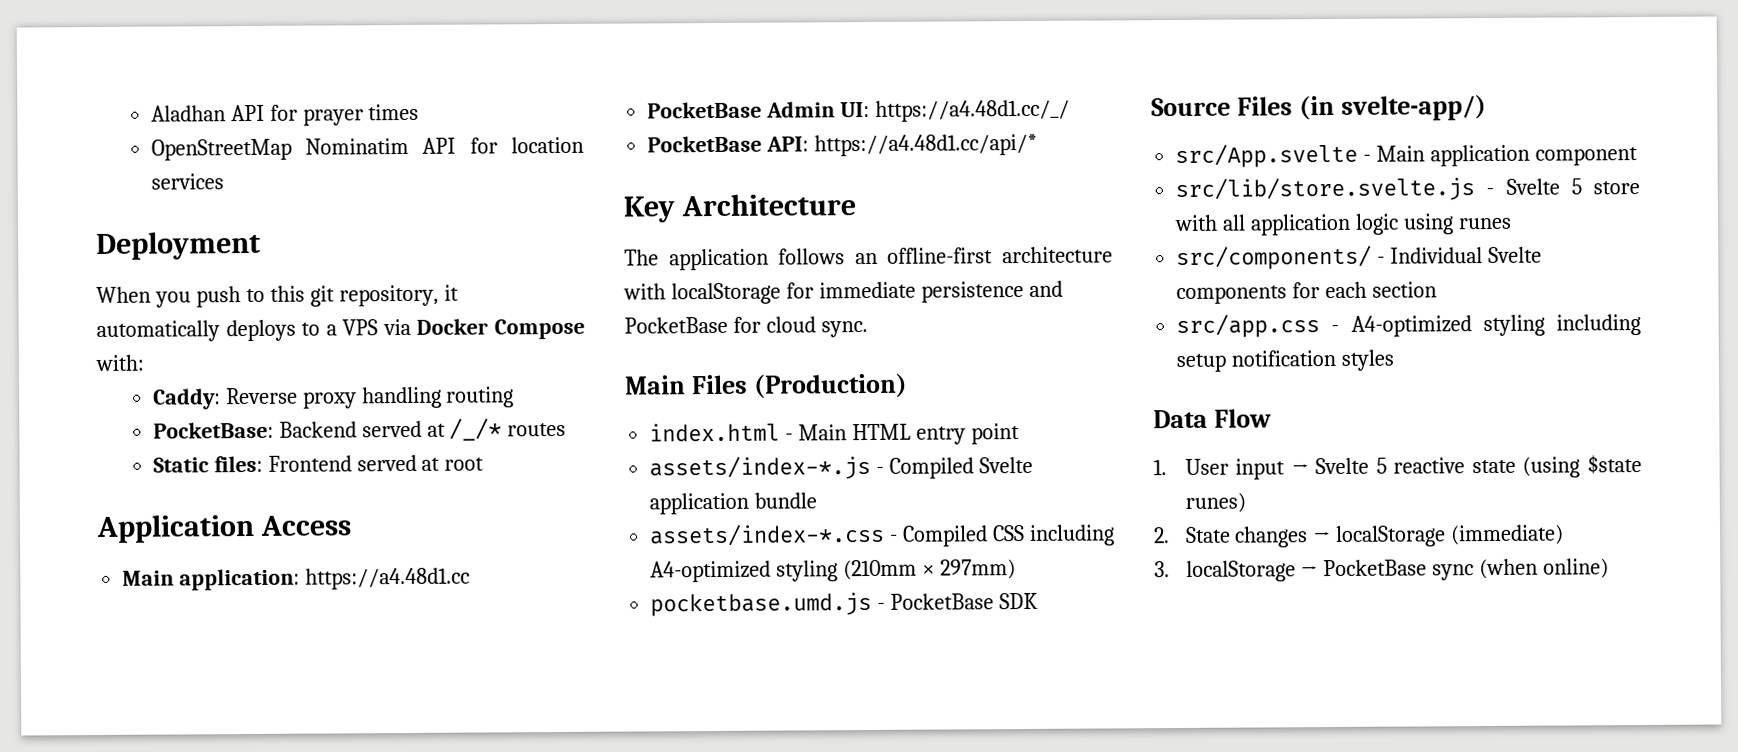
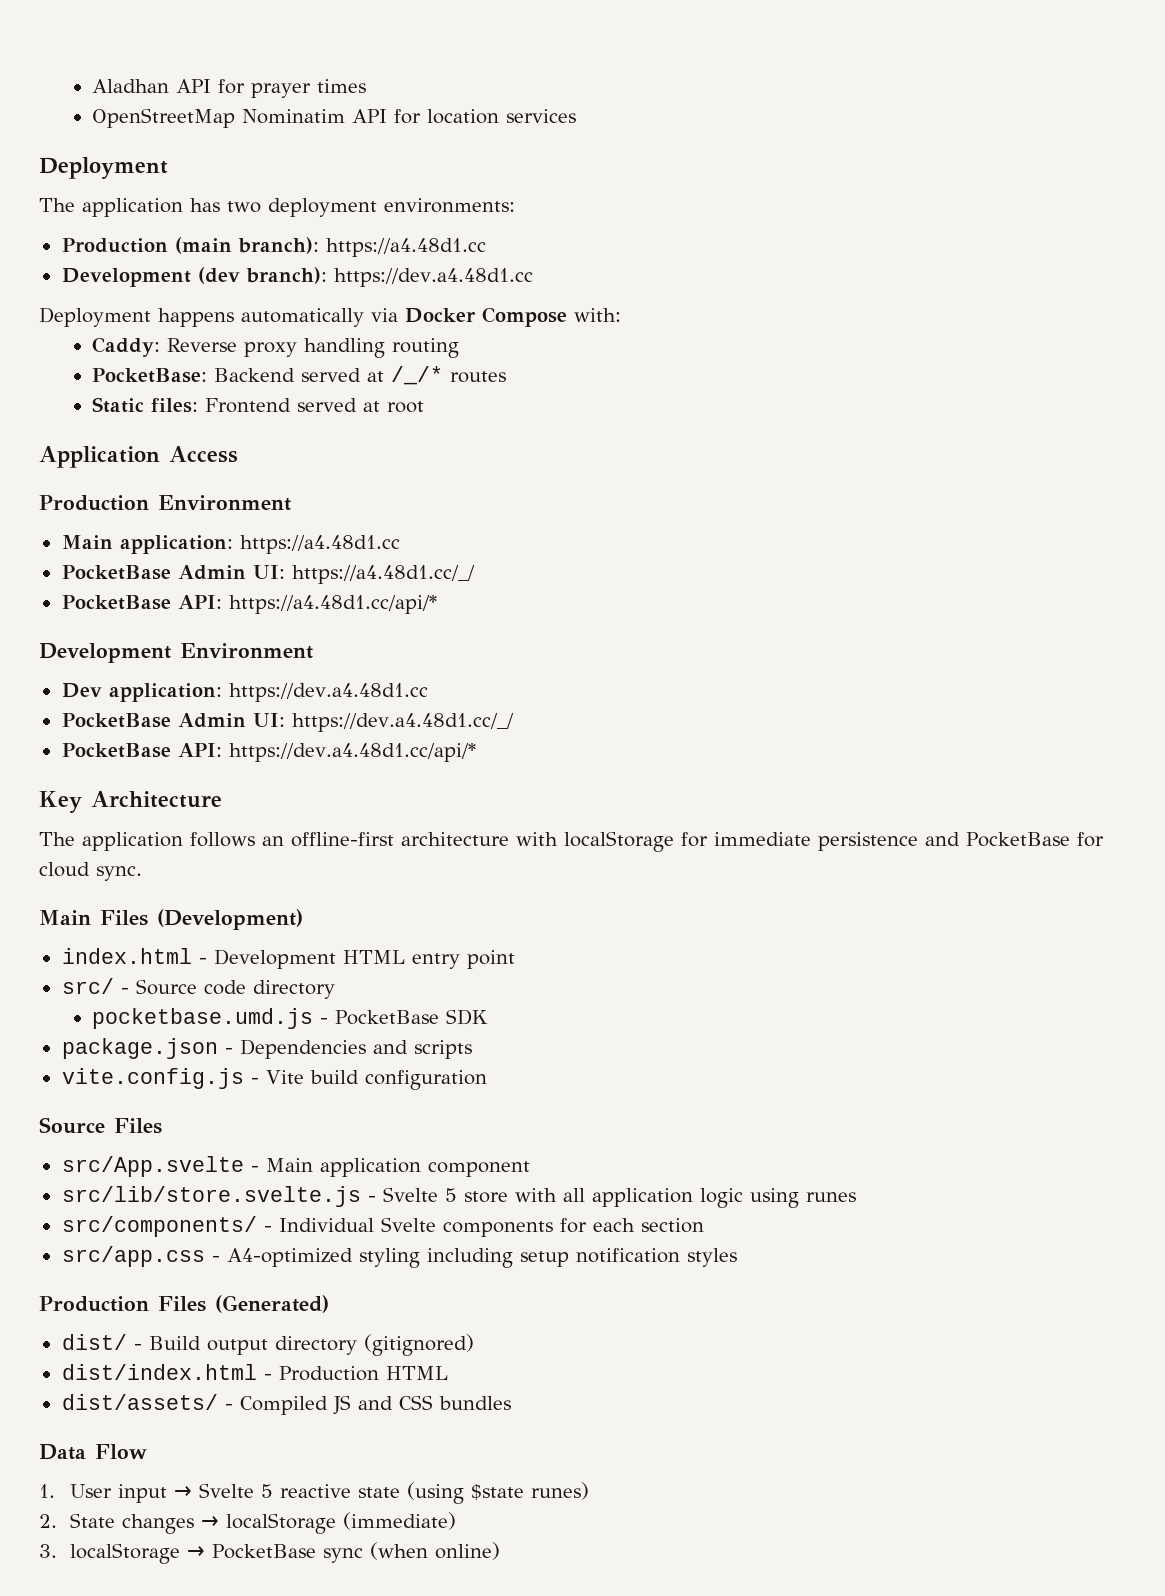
- When you push to this git repository, it automatically deploys to a VPS via Docker Compose with:
+ The application has two deployment environments:
+ Production (main branch): https://a4.48d1.cc
+ Development (dev branch): https://dev.a4.48d1.cc
+ Deployment happens automatically via Docker Compose with:
+ Production Environment
+ Development Environment
+ Dev application: https://dev.a4.48d1.cc
+ PocketBase Admin UI: https://dev.a4.48d1.cc/_/
+ PocketBase API: https://dev.a4.48d1.cc/api/*
- Main Files (Production)
+ Main Files (Development)
- index.html - Main HTML entry point
+ index.html - Development HTML entry point
- assets/index-*.js - Compiled Svelte application bundle
- assets/index-*.css - Compiled CSS including A4-optimized styling (210mm × 297mm)
+ src/ - Source code directory
  pocketbase.umd.js - PocketBase SDK
+ package.json - Dependencies and scripts
+ vite.config.js - Vite build configuration
- Source Files (in svelte-app/)
+ Source Files
+ Production Files (Generated)
+ dist/ - Build output directory (gitignored)
+ dist/index.html - Production HTML
+ dist/assets/ - Compiled JS and CSS bundles

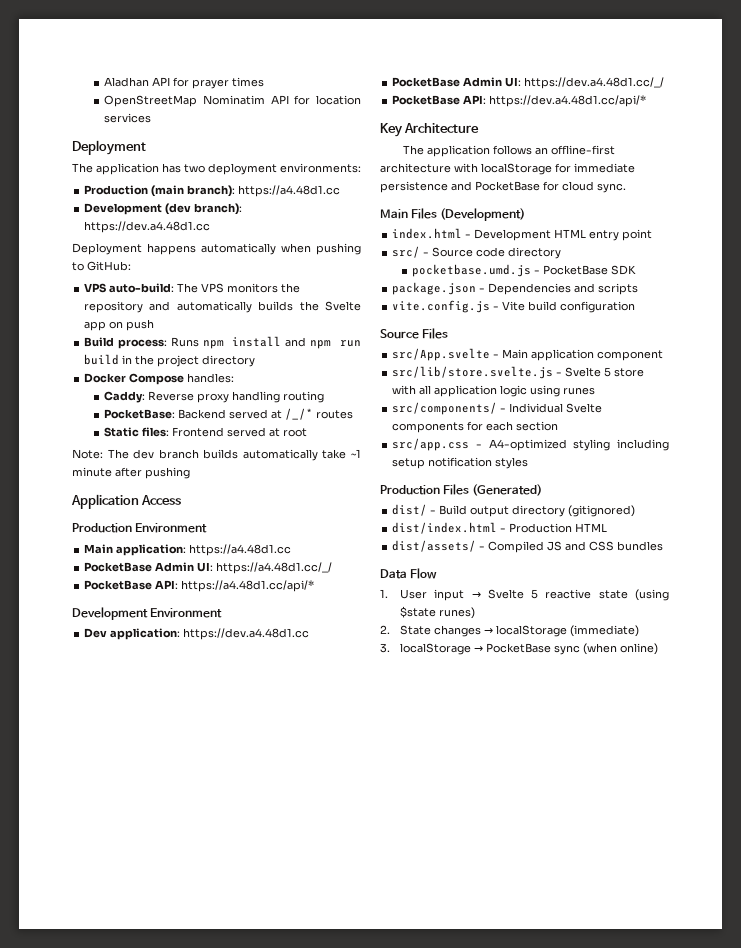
- Deployment happens automatically via Docker Compose with:
+ Deployment happens automatically when pushing to GitHub:
+ VPS auto-build: The VPS monitors the repository and automatically builds the Svelte app on push
+ Build process: Runs npm install and npm run build in the project directory
+ Docker Compose handles:
+ Note: The dev branch builds automatically take ~1 minute after pushing

